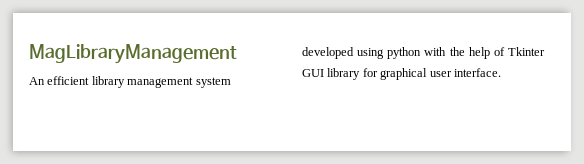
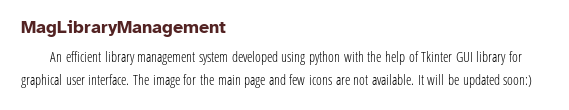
+ The image for the main page and few icons are not available. It will be updated soon:)

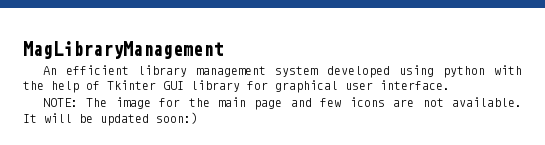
- An efficient library management system developed using python with the help of Tkinter GUI library for graphical user interface. The image for the main page and few icons are not available.
+ An efficient library management system developed using python with the help of Tkinter GUI library for graphical user interface.
+ NOTE: The image for the main page and few icons are not available.

